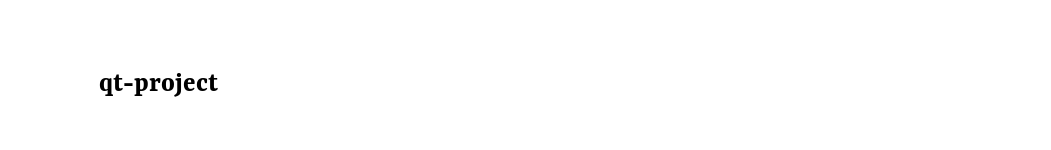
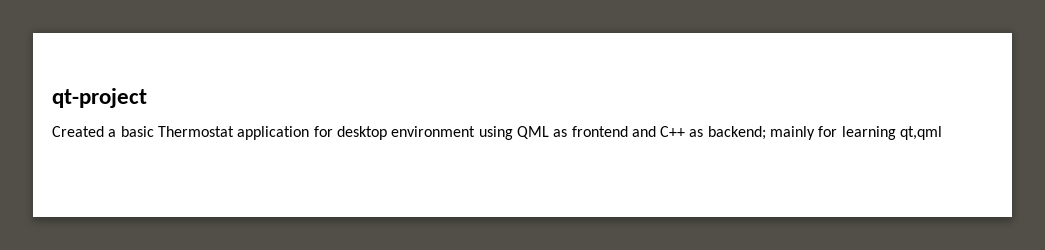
+ Created a basic Thermostat application for desktop environment using QML as frontend and C++ as backend; mainly for learning qt,qml

